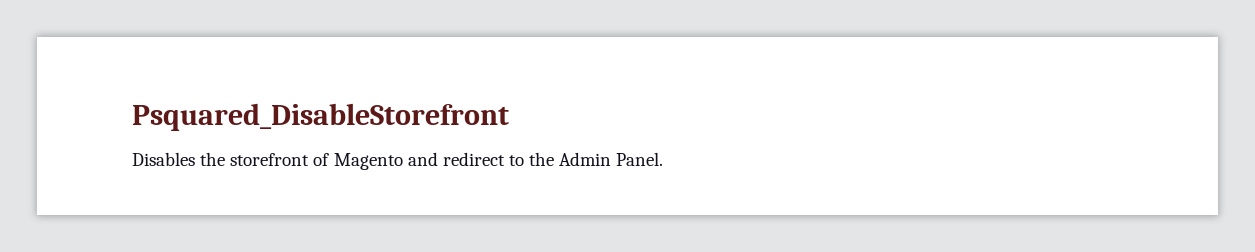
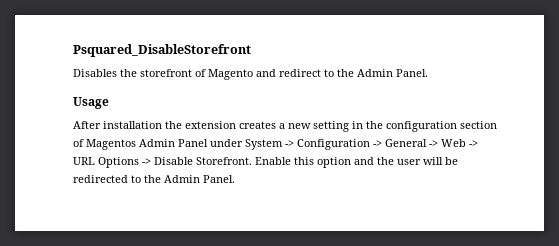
+ Usage
+ After installation the extension creates a new setting in the configuration section of Magentos Admin Panel under System -> Configuration -> General -> Web -> URL Options -> Disable Storefront. Enable this option and the user will be redirected to the Admin Panel.

